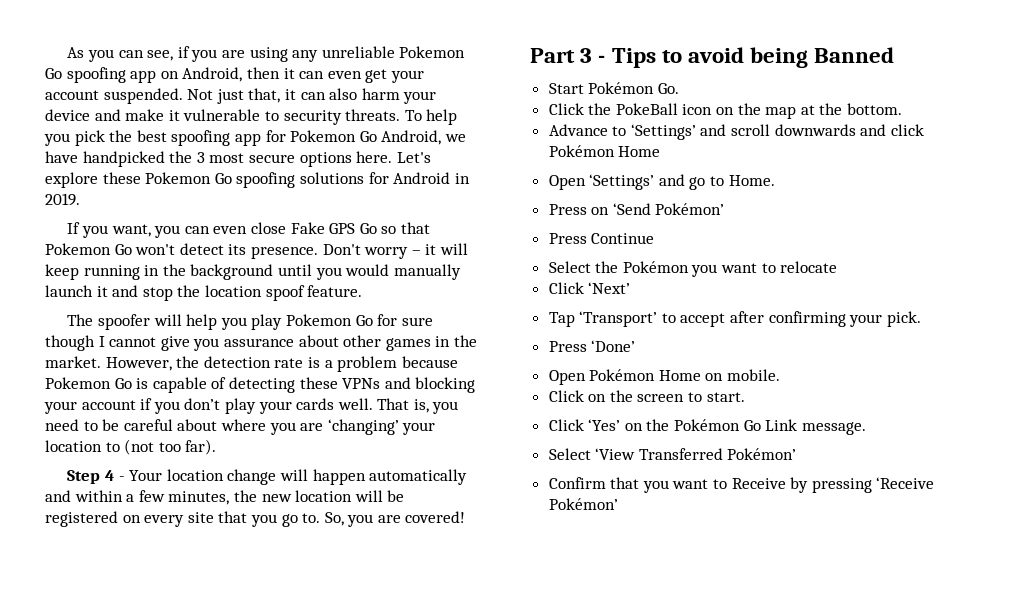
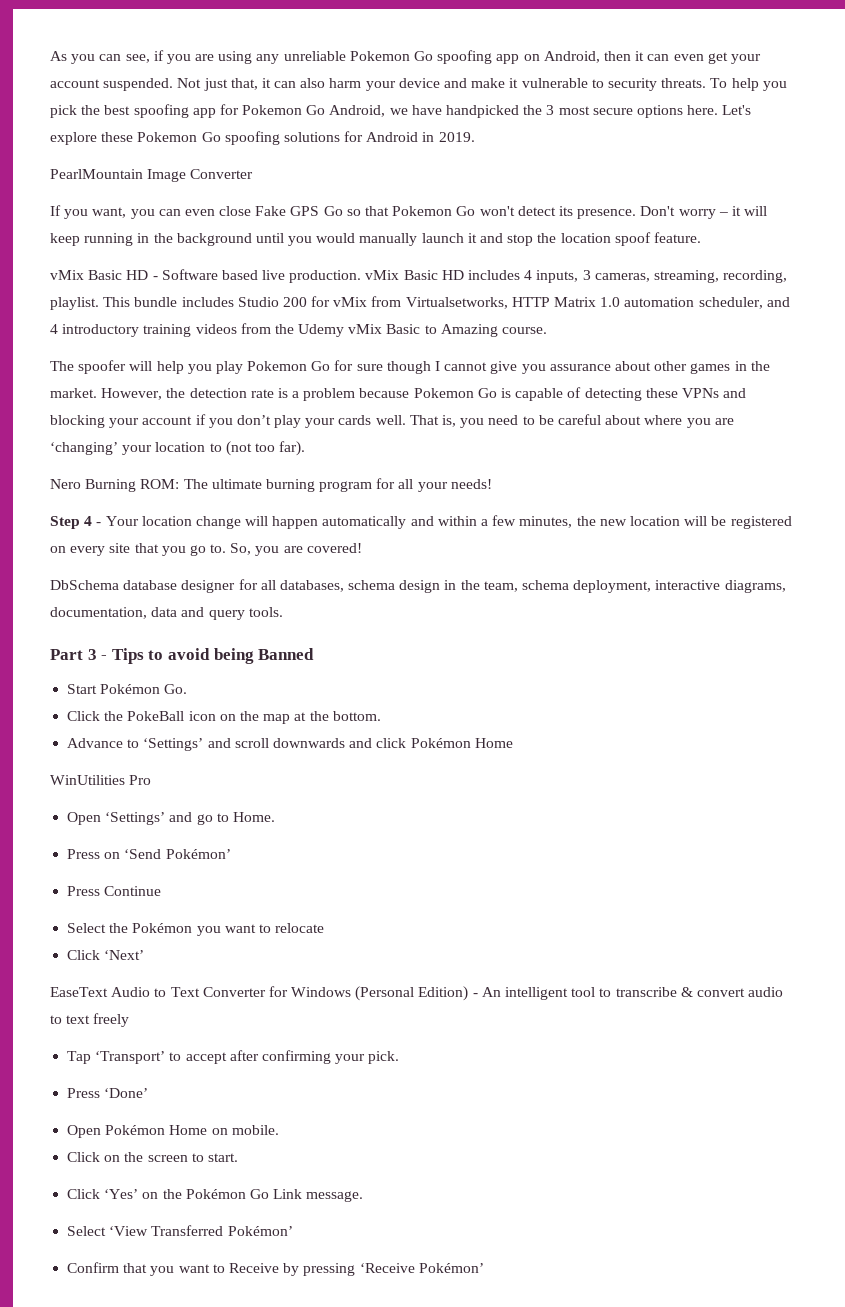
+ PearlMountain Image Converter
+ vMix Basic HD - Software based live production. vMix Basic HD includes 4 inputs, 3 cameras, streaming, recording, playlist. This bundle includes Studio 200 for vMix from Virtualsetworks, HTTP Matrix 1.0 automation scheduler, and 4 introductory training videos from the Udemy vMix Basic to Amazing course.
+ Nero Burning ROM: The ultimate burning program for all your needs!
+ DbSchema database designer for all databases, schema design in the team, schema deployment, interactive diagrams, documentation, data and query tools.
+ WinUtilities Pro
+ EaseText Audio to Text Converter for Windows (Personal Edition) - An intelligent tool to transcribe & convert audio to text freely

